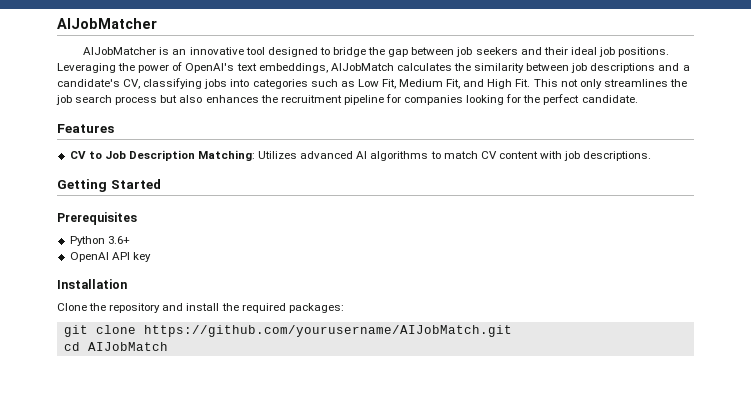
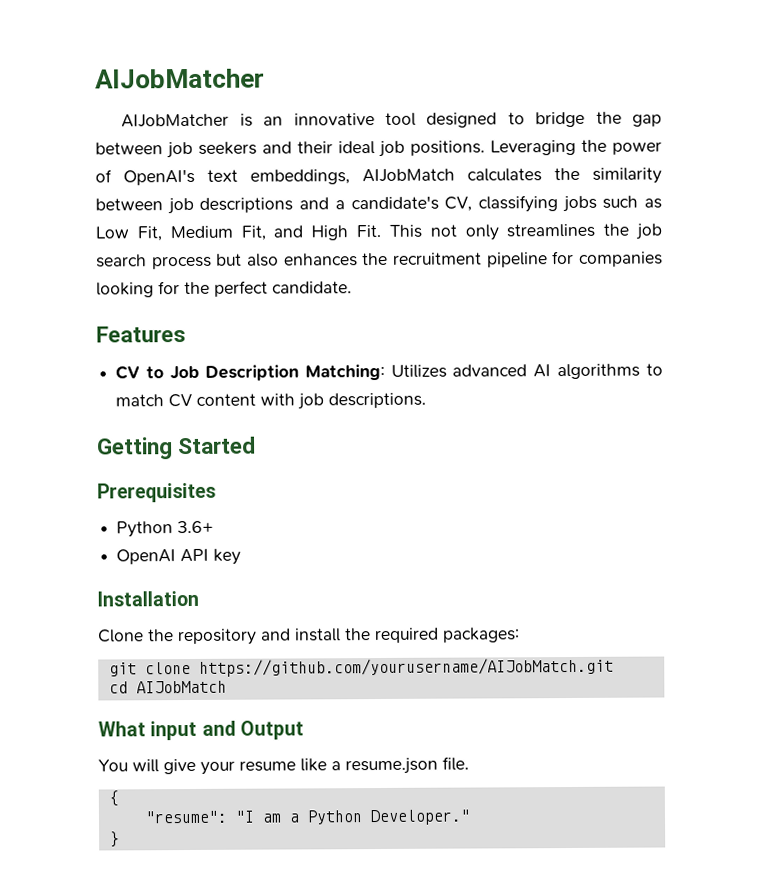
- Leveraging the power of OpenAI's text embeddings, AIJobMatch calculates the similarity between job descriptions and a candidate's CV, classifying jobs into categories such as Low Fit, Medium Fit, and High Fit. This not only streamlines the job search process but also enhances the recruitment pipeline for companies looking for the perfect candidate.
+ Leveraging the power of OpenAI's text embeddings, AIJobMatch calculates the similarity between job descriptions and a candidate's CV, classifying jobs such as Low Fit, Medium Fit, and High Fit. This not only streamlines the job search process but also enhances the recruitment pipeline for companies looking for the perfect candidate.
+ What input and Output
+ You will give your resume like a resume.json file.
+ {
+ "resume": "I am a Python Developer."
+ }

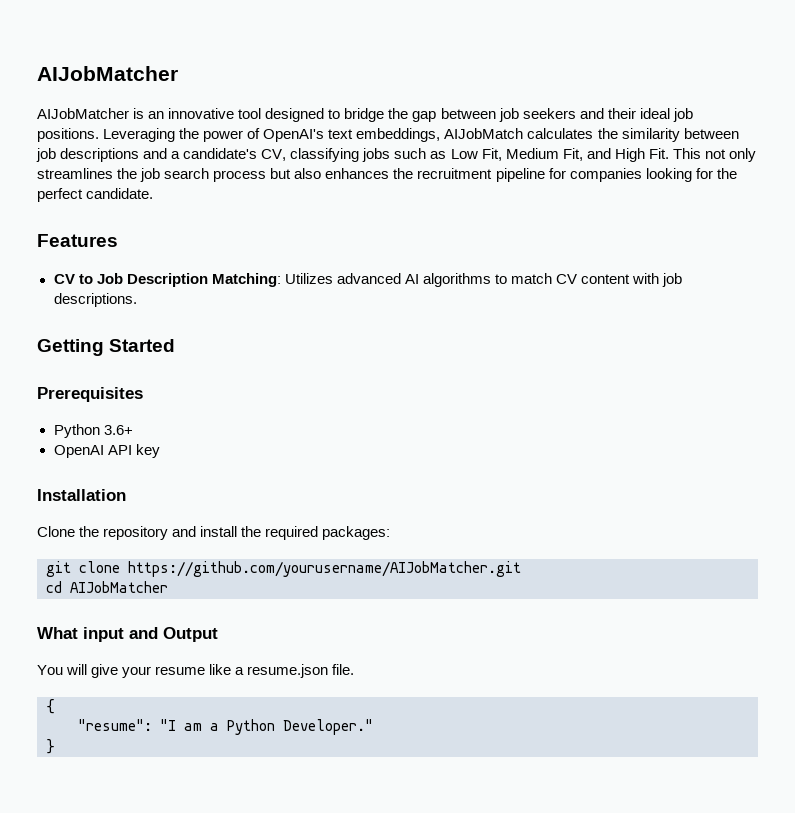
- git clone https://github.com/yourusername/AIJobMatch.git
+ git clone https://github.com/yourusername/AIJobMatcher.git
- cd AIJobMatch
+ cd AIJobMatcher

